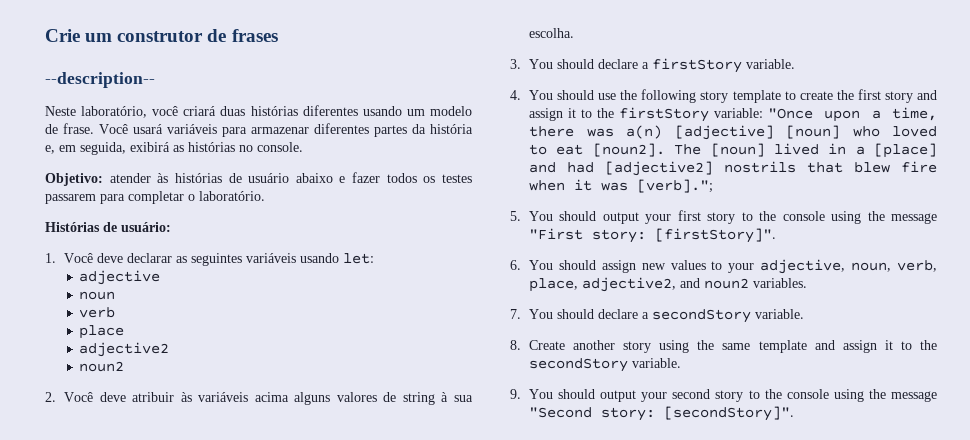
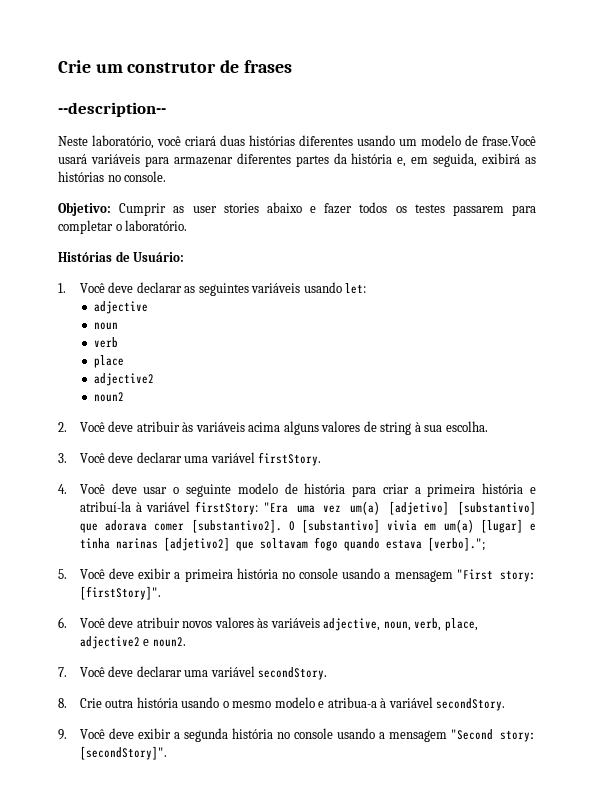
- Neste laboratório, você criará duas histórias diferentes usando um modelo de frase. Você usará variáveis para armazenar diferentes partes da história e, em seguida, exibirá as histórias no console.
+ Neste laboratório, você criará duas histórias diferentes usando um modelo de frase.Você usará variáveis para armazenar diferentes partes da história e, em seguida, exibirá as histórias no console.
- Objetivo: atender às histórias de usuário abaixo e fazer todos os testes passarem para completar o laboratório.
+ Objetivo: Cumprir as user stories abaixo e fazer todos os testes passarem para completar o laboratório.
- Histórias de usuário:
+ Histórias de Usuário:
- 3. You should declare a firstStory variable.
- 4. You should use the following story template to create the first story and assign it to the firstStory variable: "Once upon a time, there was a(n) [adjective] [noun] who loved to eat [noun2]. The [noun] lived in a [place] and had [adjective2] nostrils that blew fire when it was [verb].";
- 5. You should output your first story to the console using the message "First story: [firstStory]".
- 6. You should assign new values to your adjective, noun, verb, place, adjective2, and noun2 variables.
- 7. You should declare a secondStory variable.
- 8. Create another story using the same template and assign it to the secondStory variable.
- 9. You should output your second story to the console using the message "Second story: [secondStory]".
+ 3. Você deve declarar uma variável firstStory.
+ 4. Você deve usar o seguinte modelo de história para criar a primeira história e atribuí-la à variável firstStory: "Era uma vez um(a) [adjetivo] [substantivo] que adorava comer [substantivo2]. O [substantivo] vivia em um(a) [lugar] e tinha narinas [adjetivo2] que soltavam fogo quando estava [verbo].";
+ 5. Você deve exibir a primeira história no console usando a mensagem "First story: [firstStory]".
+ 6. Você deve atribuir novos valores às variáveis adjective, noun, verb, place, adjective2 e noun2.
+ 7. Você deve declarar uma variável secondStory.
+ 8. Crie outra história usando o mesmo modelo e atribua-a à variável secondStory.
+ 9. Você deve exibir a segunda história no console usando a mensagem "Second story: [secondStory]".

